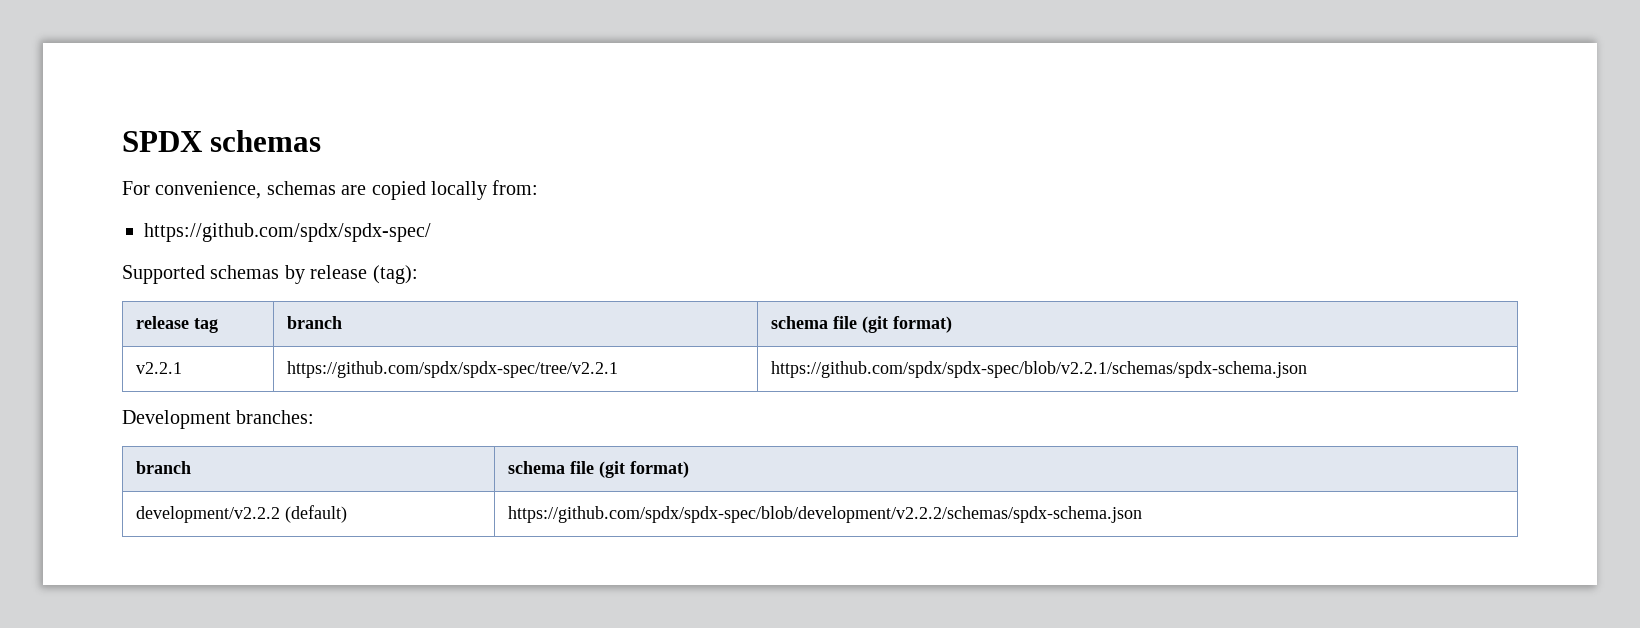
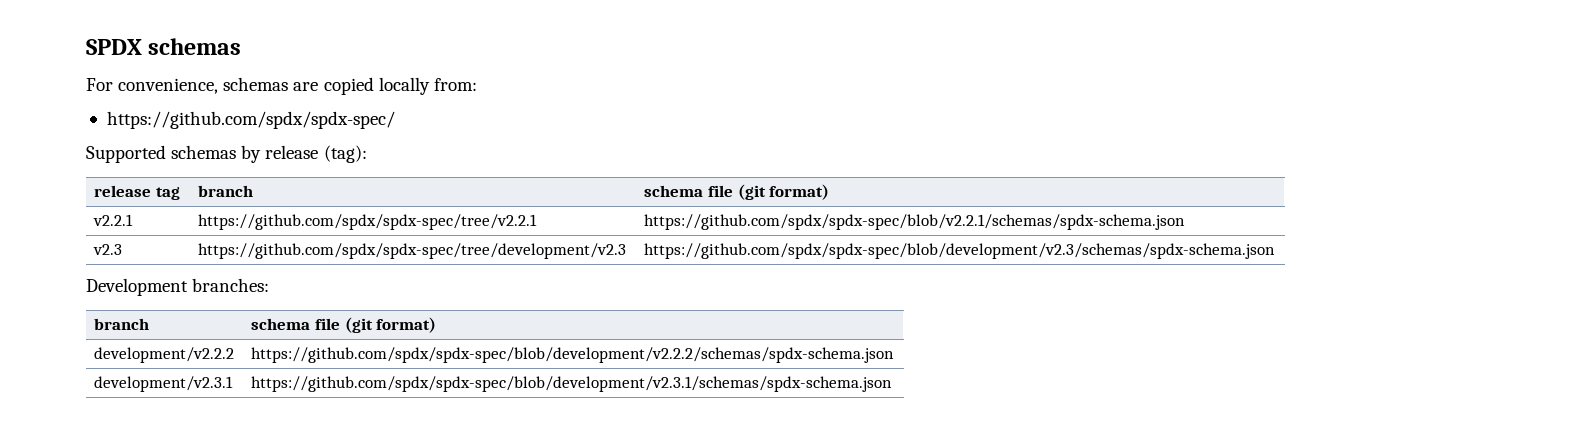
+ v2.3 | https://github.com/spdx/spdx-spec/tree/development/v2.3 | https://github.com/spdx/spdx-spec/blob/development/v2.3/schemas/spdx-schema.json
- development/v2.2.2 (default) | https://github.com/spdx/spdx-spec/blob/development/v2.2.2/schemas/spdx-schema.json
+ development/v2.2.2 | https://github.com/spdx/spdx-spec/blob/development/v2.2.2/schemas/spdx-schema.json
+ development/v2.3.1 | https://github.com/spdx/spdx-spec/blob/development/v2.3.1/schemas/spdx-schema.json

